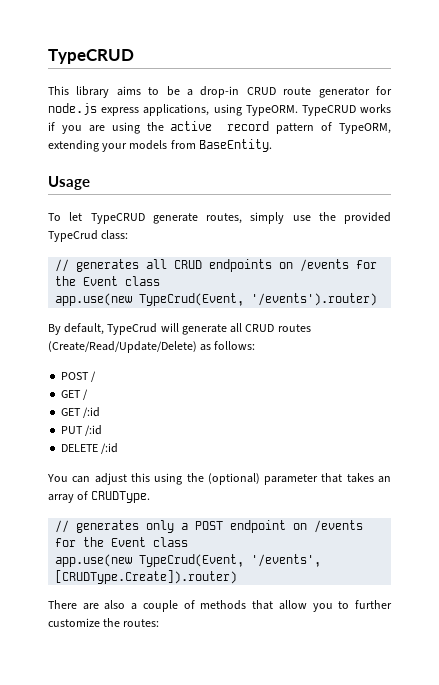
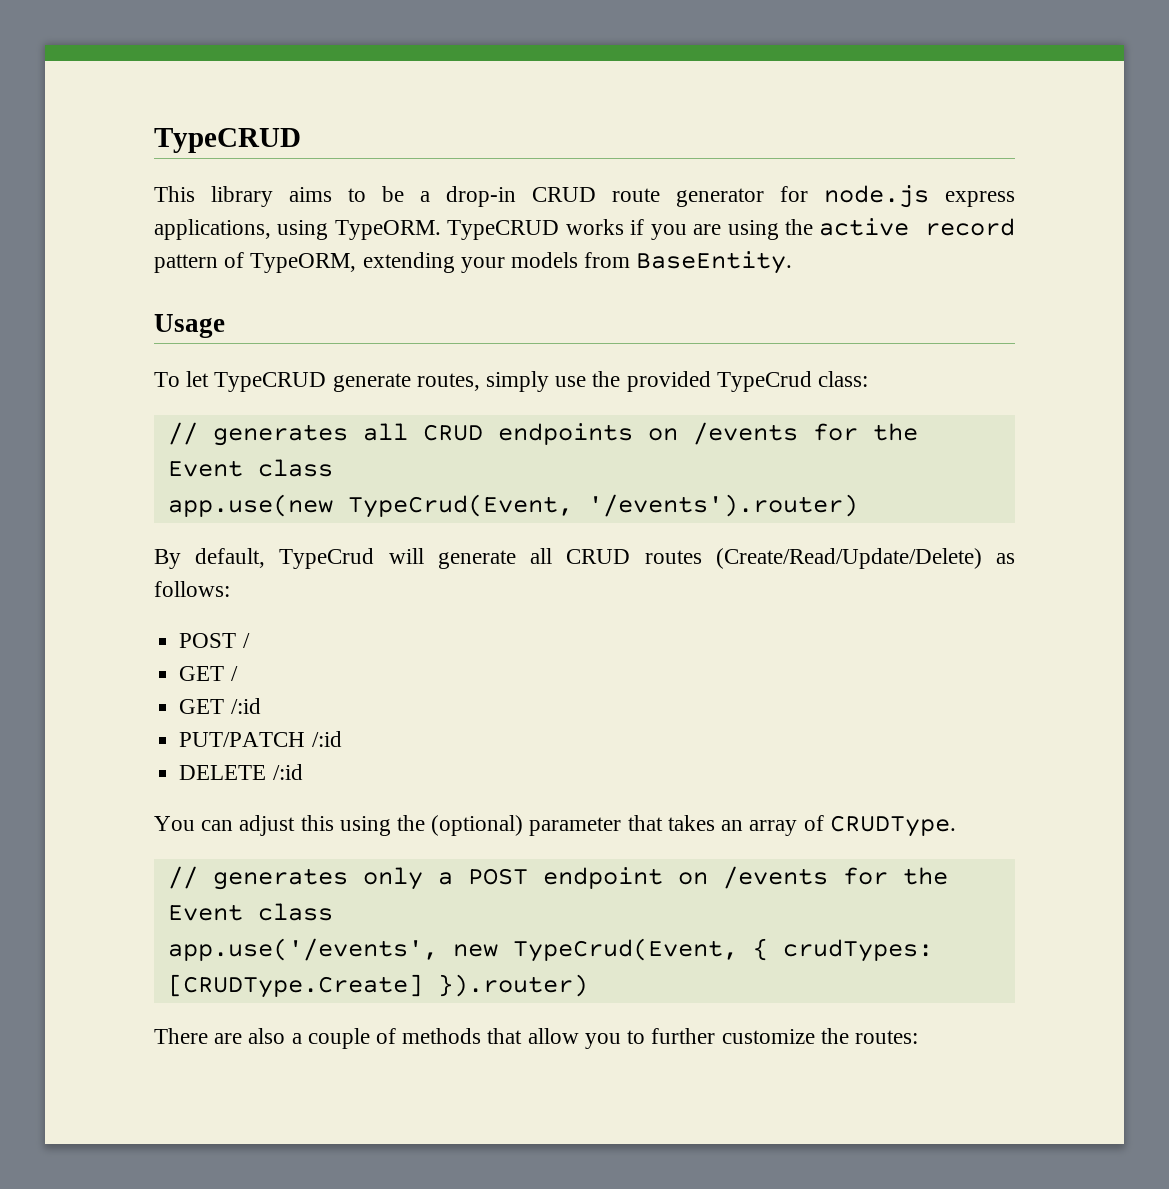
- PUT /:id
+ PUT/PATCH /:id
- app.use(new TypeCrud(Event, '/events', [CRUDType.Create]).router)
+ app.use('/events', new TypeCrud(Event, { crudTypes: [CRUDType.Create] }).router)

